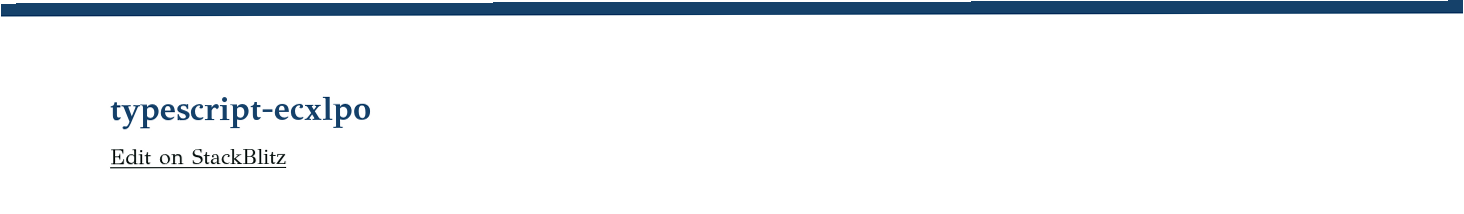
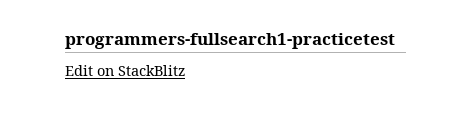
- typescript-ecxlpo
+ programmers-fullsearch1-practicetest

